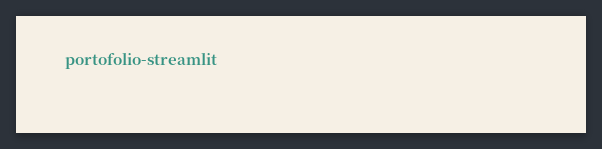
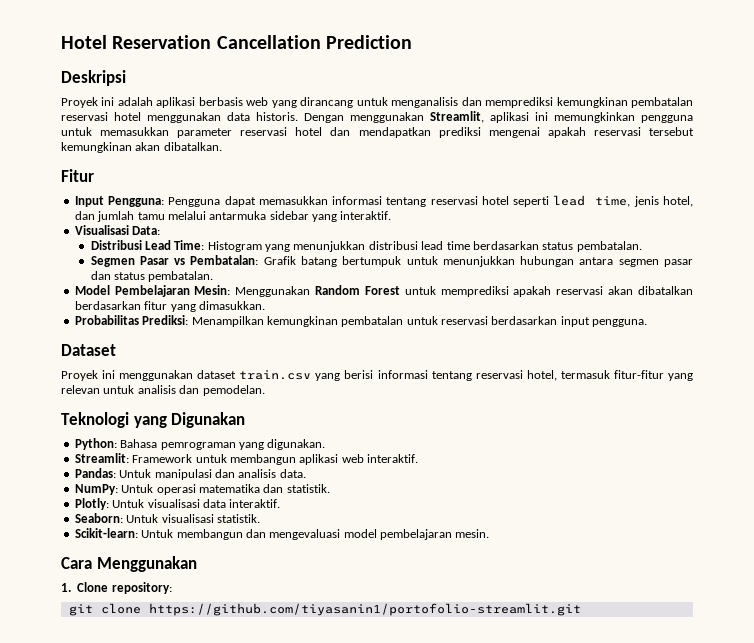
- portofolio-streamlit
+ Hotel Reservation Cancellation Prediction
+ Deskripsi
+ Proyek ini adalah aplikasi berbasis web yang dirancang untuk menganalisis dan memprediksi kemungkinan pembatalan reservasi hotel menggunakan data historis. Dengan menggunakan Streamlit, aplikasi ini memungkinkan pengguna untuk memasukkan parameter reservasi hotel dan mendapatkan prediksi mengenai apakah reservasi tersebut kemungkinan akan dibatalkan.
+ Fitur
+ Input Pengguna: Pengguna dapat memasukkan informasi tentang reservasi hotel seperti lead time, jenis hotel, dan jumlah tamu melalui antarmuka sidebar yang interaktif.
+ Visualisasi Data:
+ Distribusi Lead Time: Histogram yang menunjukkan distribusi lead time berdasarkan status pembatalan.
+ Segmen Pasar vs Pembatalan: Grafik batang bertumpuk untuk menunjukkan hubungan antara segmen pasar dan status pembatalan.
+ Model Pembelajaran Mesin: Menggunakan Random Forest untuk memprediksi apakah reservasi akan dibatalkan berdasarkan fitur yang dimasukkan.
+ Probabilitas Prediksi: Menampilkan kemungkinan pembatalan untuk reservasi berdasarkan input pengguna.
+ Dataset
+ Proyek ini menggunakan dataset train.csv yang berisi informasi tentang reservasi hotel, termasuk fitur-fitur yang relevan untuk analisis dan pemodelan.
+ Teknologi yang Digunakan
+ Python: Bahasa pemrograman yang digunakan.
+ Streamlit: Framework untuk membangun aplikasi web interaktif.
+ Pandas: Untuk manipulasi dan analisis data.
+ NumPy: Untuk operasi matematika dan statistik.
+ Plotly: Untuk visualisasi data interaktif.
+ Seaborn: Untuk visualisasi statistik.
+ Scikit-learn: Untuk membangun dan mengevaluasi model pembelajaran mesin.
+ Cara Menggunakan
+ 1. Clone repository:
+ git clone https://github.com/tiyasanin1/portofolio-streamlit.git

